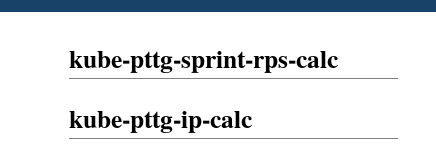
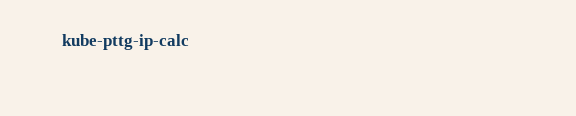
- kube-pttg-sprint-rps-calc

